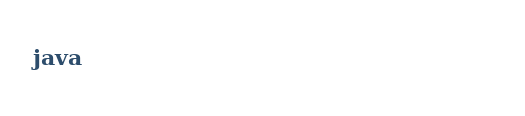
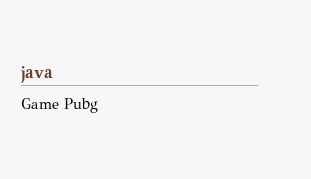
+ Game Pubg

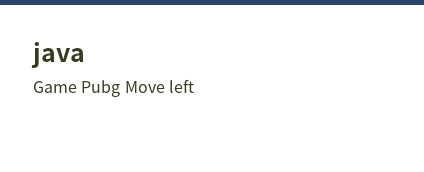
- Game Pubg
+ Game Pubg Move left

